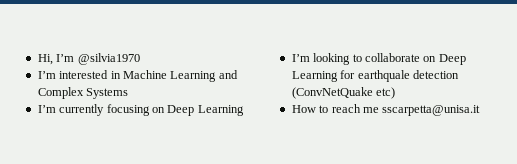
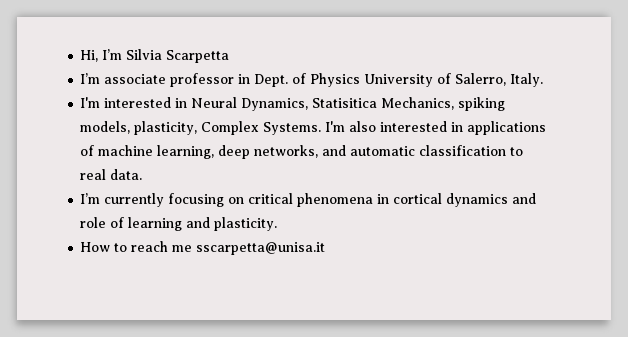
- Hi, I’m @silvia1970
- I’m interested in Machine Learning and Complex Systems
- I’m currently focusing on Deep Learning
- I’m looking to collaborate on Deep Learning for earthquale detection (ConvNetQuake etc)
+ Hi, I’m Silvia Scarpetta
+ I’m associate professor in Dept. of Physics University of Salerro, Italy.
+ I'm interested in Neural Dynamics, Statisitica Mechanics, spiking models, plasticity, Complex Systems. I'm also interested in applications of machine learning, deep networks, and automatic classification to real data.
+ I’m currently focusing on critical phenomena in cortical dynamics and role of learning and plasticity.

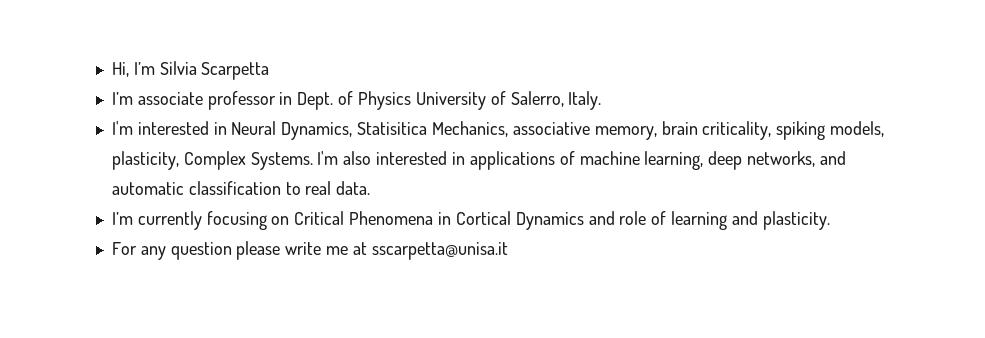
- I'm interested in Neural Dynamics, Statisitica Mechanics, spiking models, plasticity, Complex Systems.
+ I'm interested in Neural Dynamics, Statisitica Mechanics, associative memory, brain criticality, spiking models, plasticity, Complex Systems.
- I’m currently focusing on critical phenomena in cortical dynamics and role of learning and plasticity.
+ I’m currently focusing on Critical Phenomena in Cortical Dynamics and role of learning and plasticity.
- How to reach me sscarpetta@unisa.it
+ For any question please write me at sscarpetta@unisa.it

